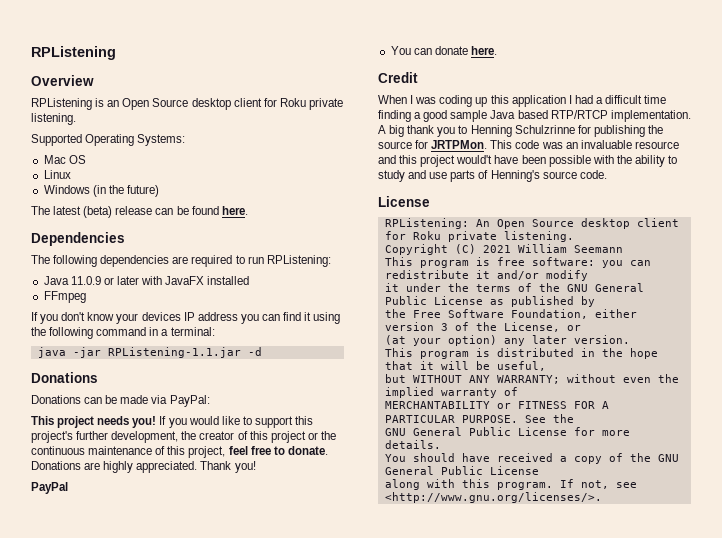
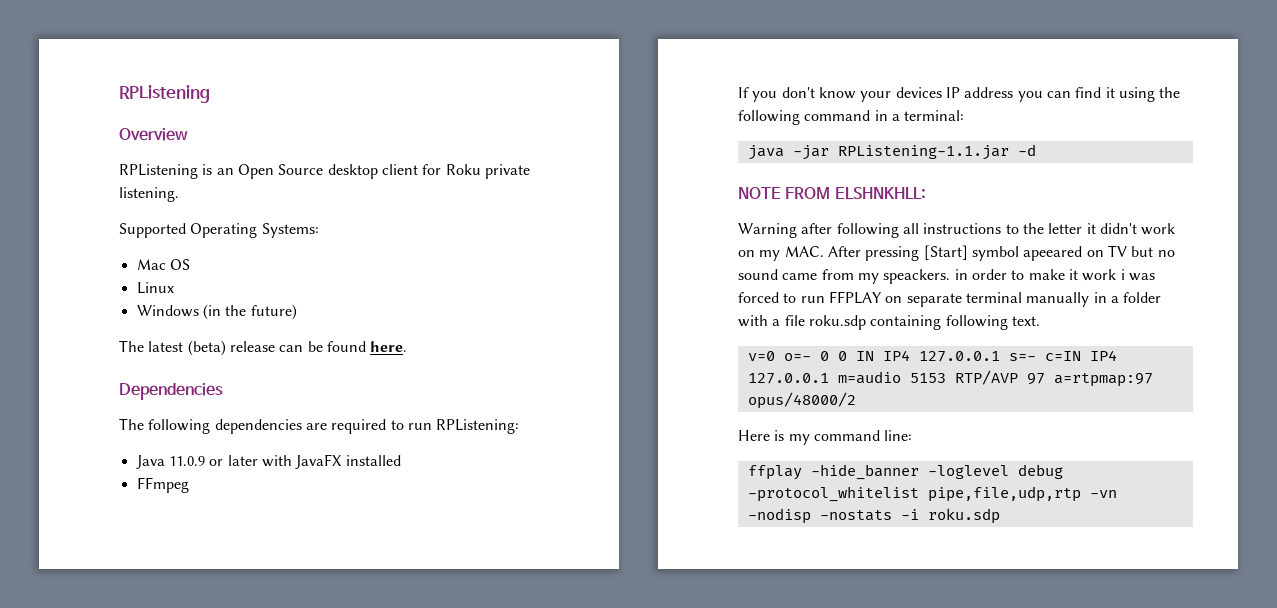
  java -jar RPListening-1.1.jar -d
- Donations
- Donations can be made via PayPal:
- This project needs you! If you would like to support this project's further development, the creator of this project or the continuous maintenance of this project, feel free to donate. Donations are highly appreciated. Thank you!
- PayPal
- You can donate here.
- Credit
- When I was coding up this application I had a difficult time finding a good sample Java based RTP/RTCP implementation. A big thank you to Henning Schulzrinne for publishing the source for JRTPMon. This code was an invaluable resource and this project would't have been possible with the ability to study and use parts of Henning's source code.
- License
- RPListening: An Open Source desktop client for Roku private listening.
- Copyright (C) 2021 William Seemann
- This program is free software: you can redistribute it and/or modify
- it under the terms of the GNU General Public License as published by
- the Free Software Foundation, either version 3 of the License, or
- (at your option) any later version.
- This program is distributed in the hope that it will be useful,
- but WITHOUT ANY WARRANTY; without even the implied warranty of
- MERCHANTABILITY or FITNESS FOR A PARTICULAR PURPOSE. See the
- GNU General Public License for more details.
- You should have received a copy of the GNU General Public License
- along with this program. If not, see <http://www.gnu.org/licenses/>.
+ NOTE FROM ELSHNKHLL:
+ Warning after following all instructions to the letter it didn't work on my MAC. After pressing [Start] symbol apeeared on TV but no sound came from my speackers. in order to make it work i was forced to run FFPLAY on separate terminal manually in a folder with a file roku.sdp containing following text.
+ v=0 o=- 0 0 IN IP4 127.0.0.1 s=- c=IN IP4 127.0.0.1 m=audio 5153 RTP/AVP 97 a=rtpmap:97 opus/48000/2
+ Here is my command line:
+ ffplay -hide_banner -loglevel debug -protocol_whitelist pipe,file,udp,rtp -vn -nodisp -nostats -i roku.sdp

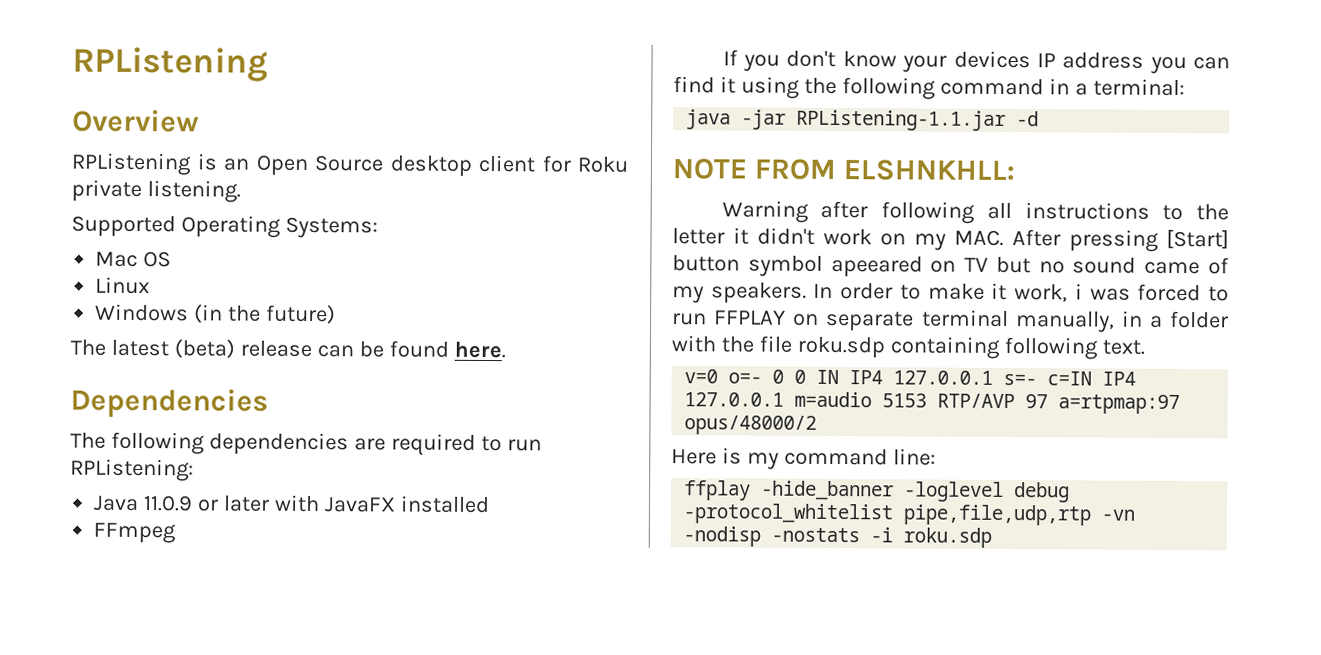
- Warning after following all instructions to the letter it didn't work on my MAC. After pressing [Start] symbol apeeared on TV but no sound came from my speackers. in order to make it work i was forced to run FFPLAY on separate terminal manually in a folder with a file roku.sdp containing following text.
+ Warning after following all instructions to the letter it didn't work on my MAC. After pressing [Start] button symbol apeeared on TV but no sound came of my speakers. In order to make it work, i was forced to run FFPLAY on separate terminal manually, in a folder with the file roku.sdp containing following text.

